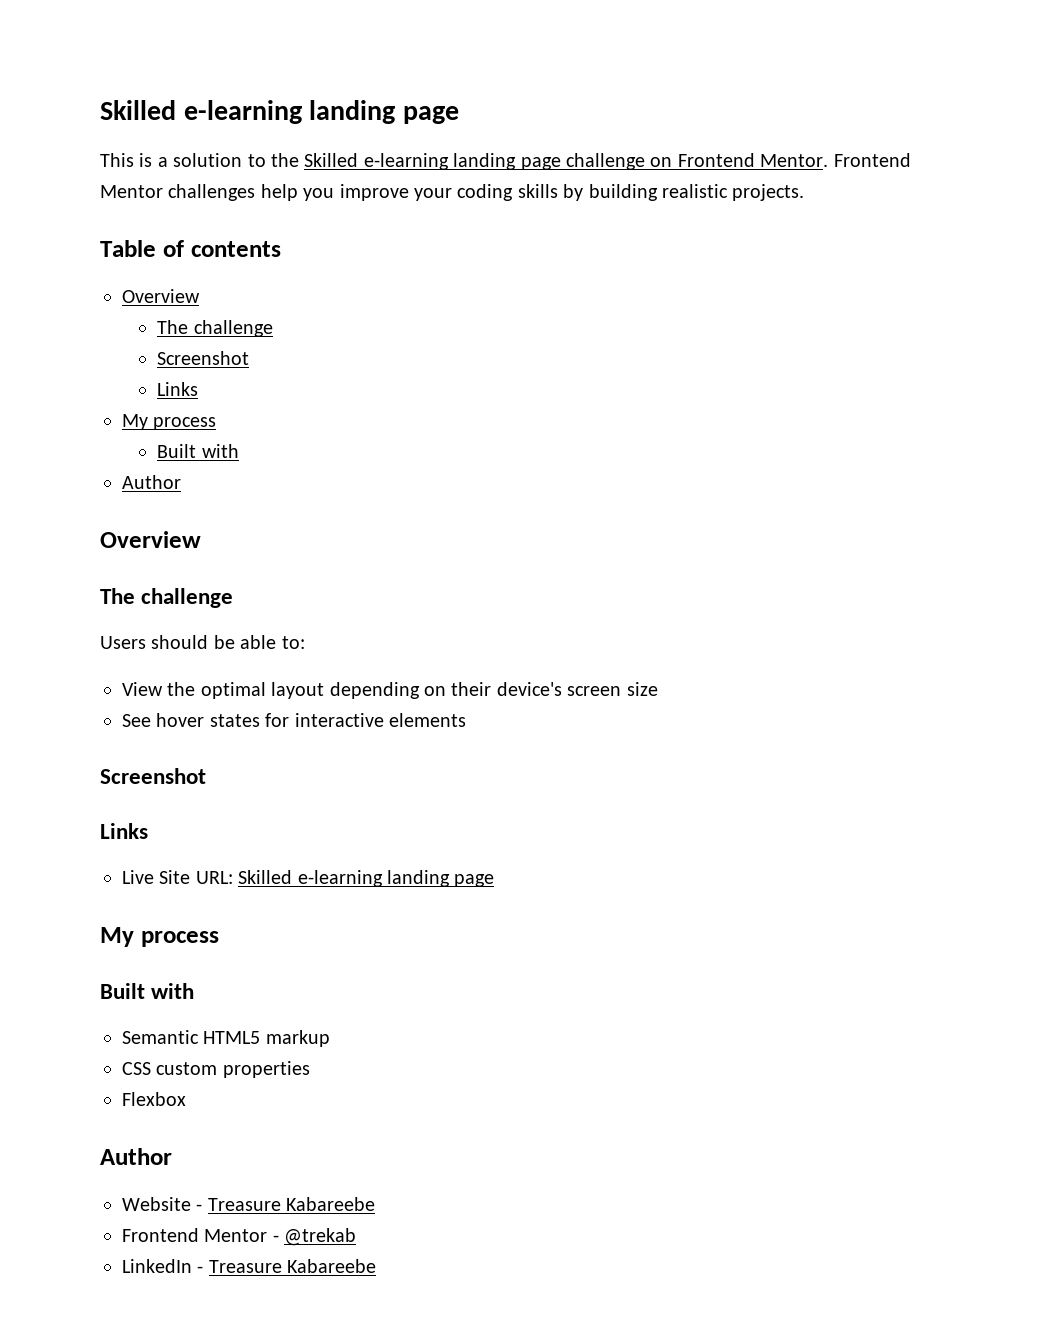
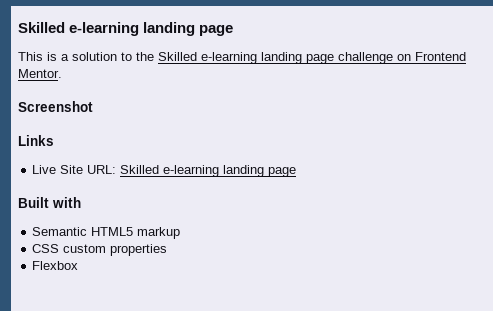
- Frontend Mentor challenges help you improve your coding skills by building realistic projects.
- Table of contents
- Overview
- The challenge
- Screenshot
- Links
- My process
- Built with
- Author
- Overview
- The challenge
- Users should be able to:
- View the optimal layout depending on their device's screen size
- See hover states for interactive elements
  Live Site URL: Skilled e-learning landing page
- My process
  Flexbox
- Author
- Website - Treasure Kabareebe
- Frontend Mentor - @trekab
- LinkedIn - Treasure Kabareebe

